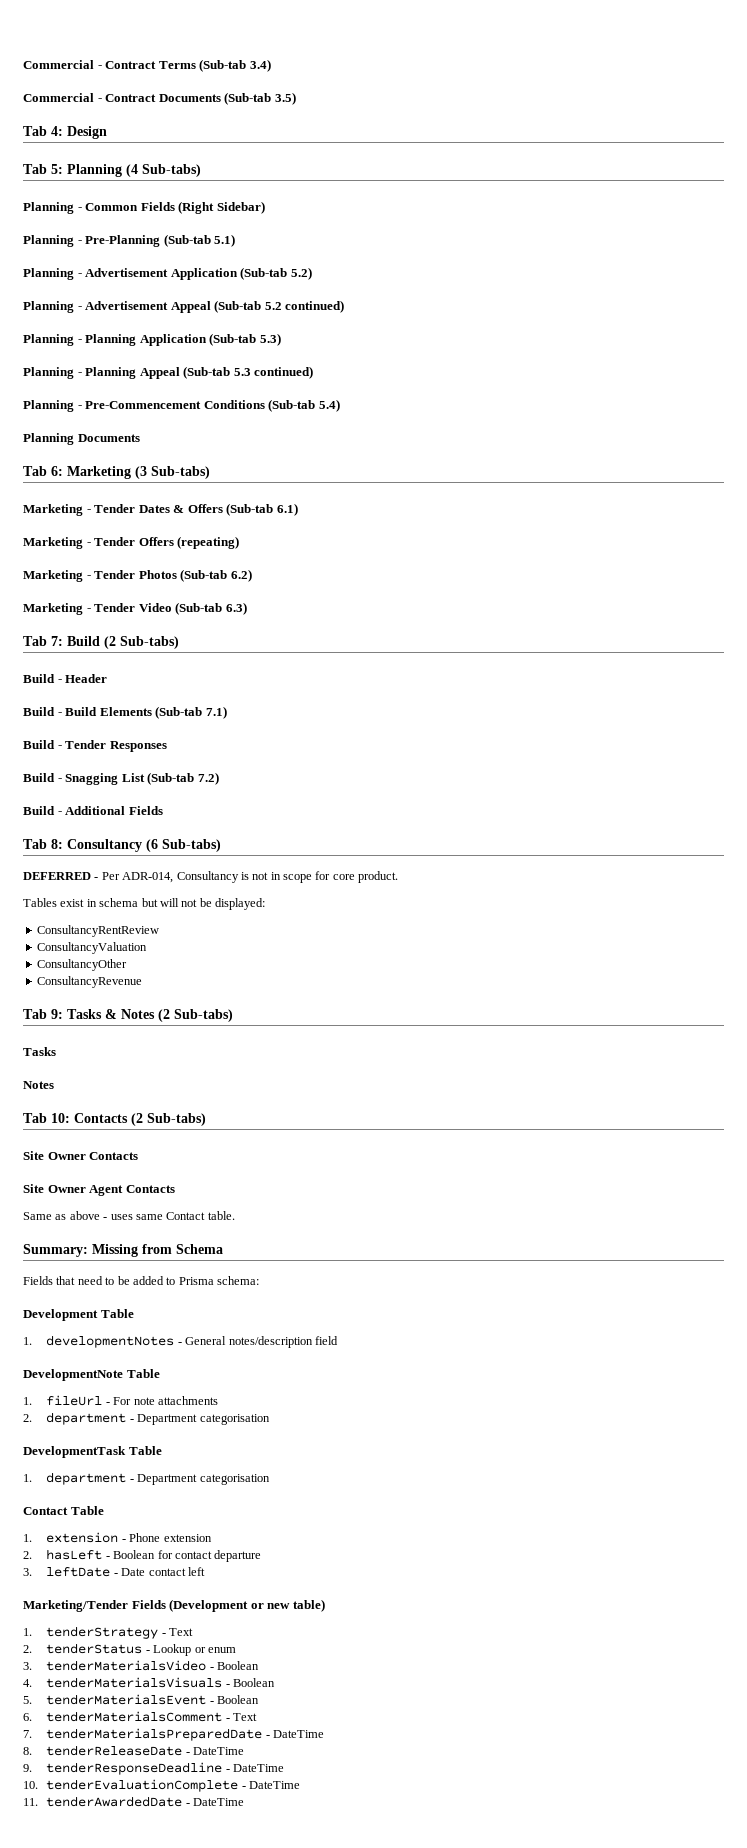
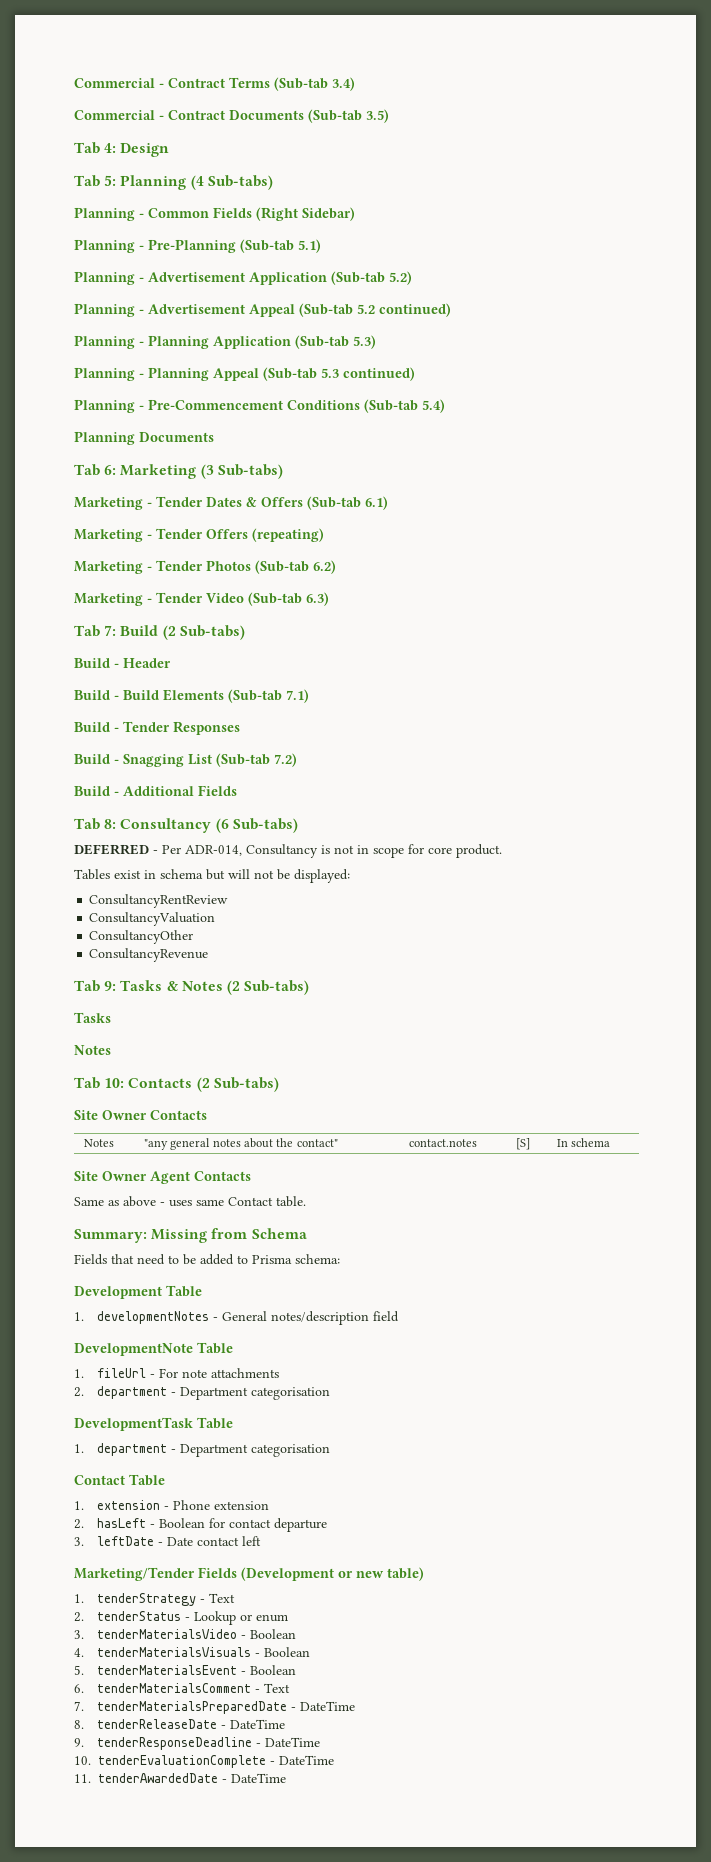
+ Notes | "any general notes about the contact" | contact.notes | [S] | In schema

